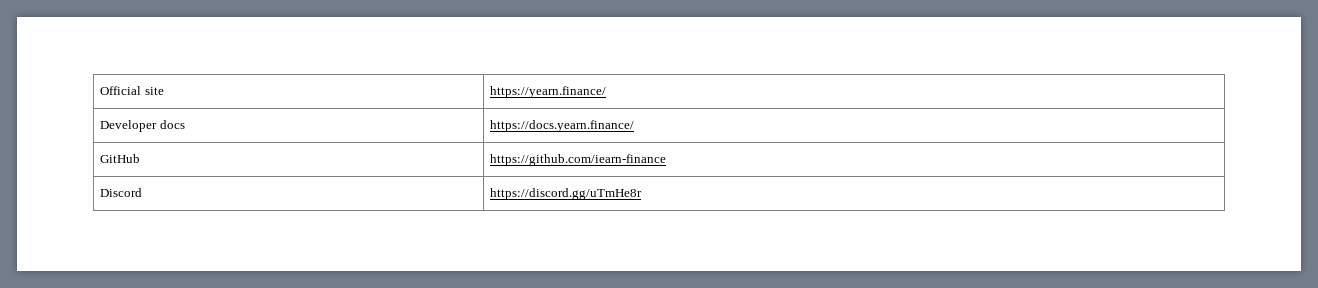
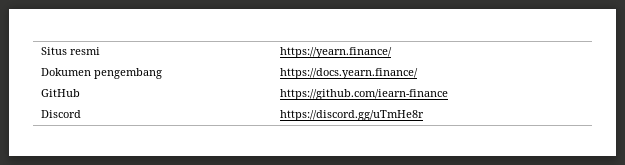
- Official site | https://yearn.finance/
+ Situs resmi | https://yearn.finance/
- Developer docs | https://docs.yearn.finance/
+ Dokumen pengembang | https://docs.yearn.finance/

